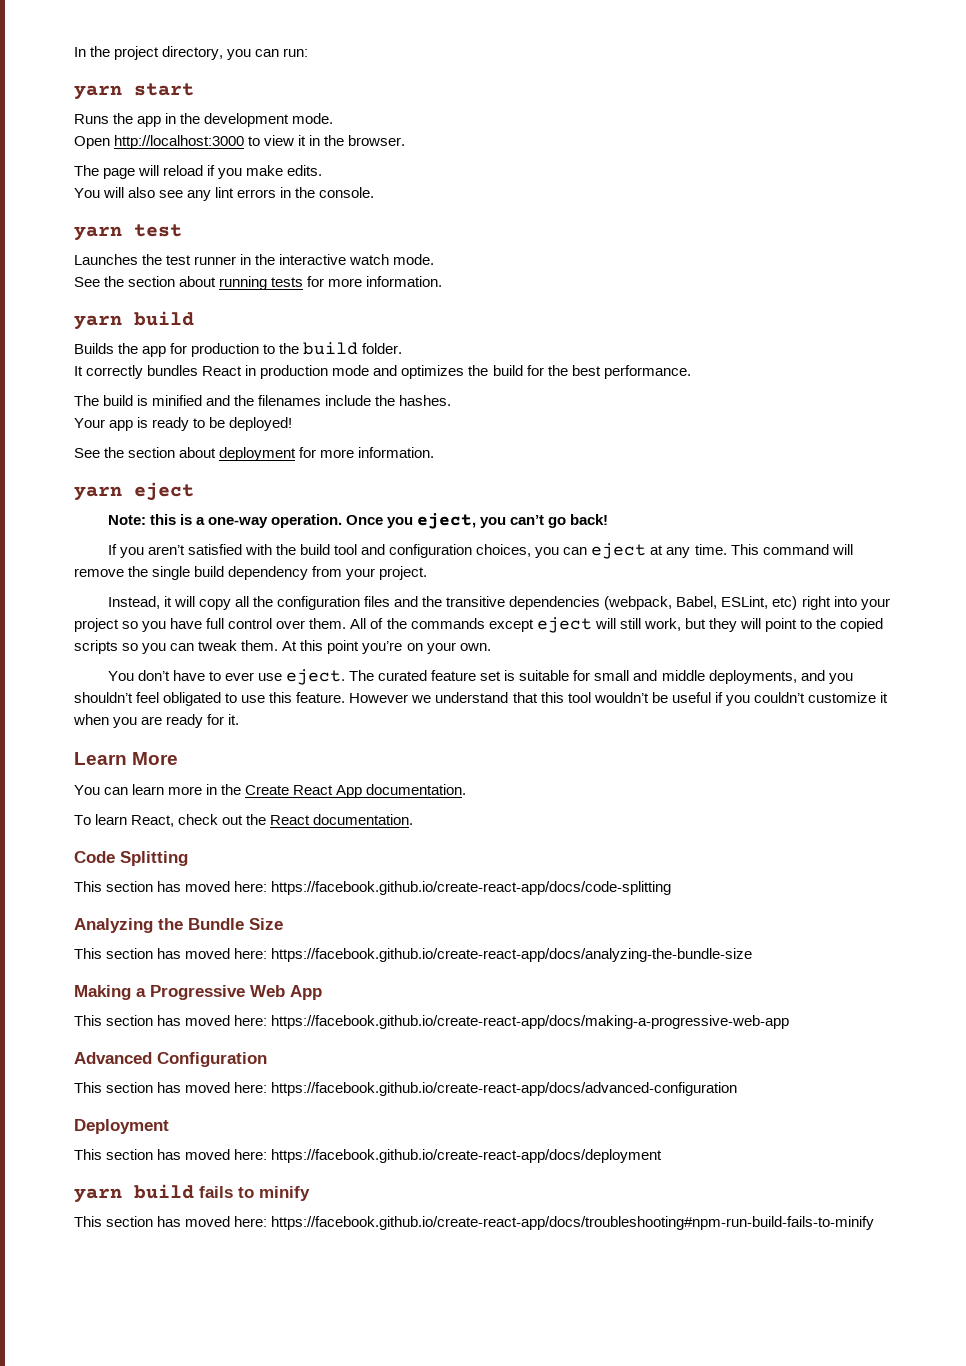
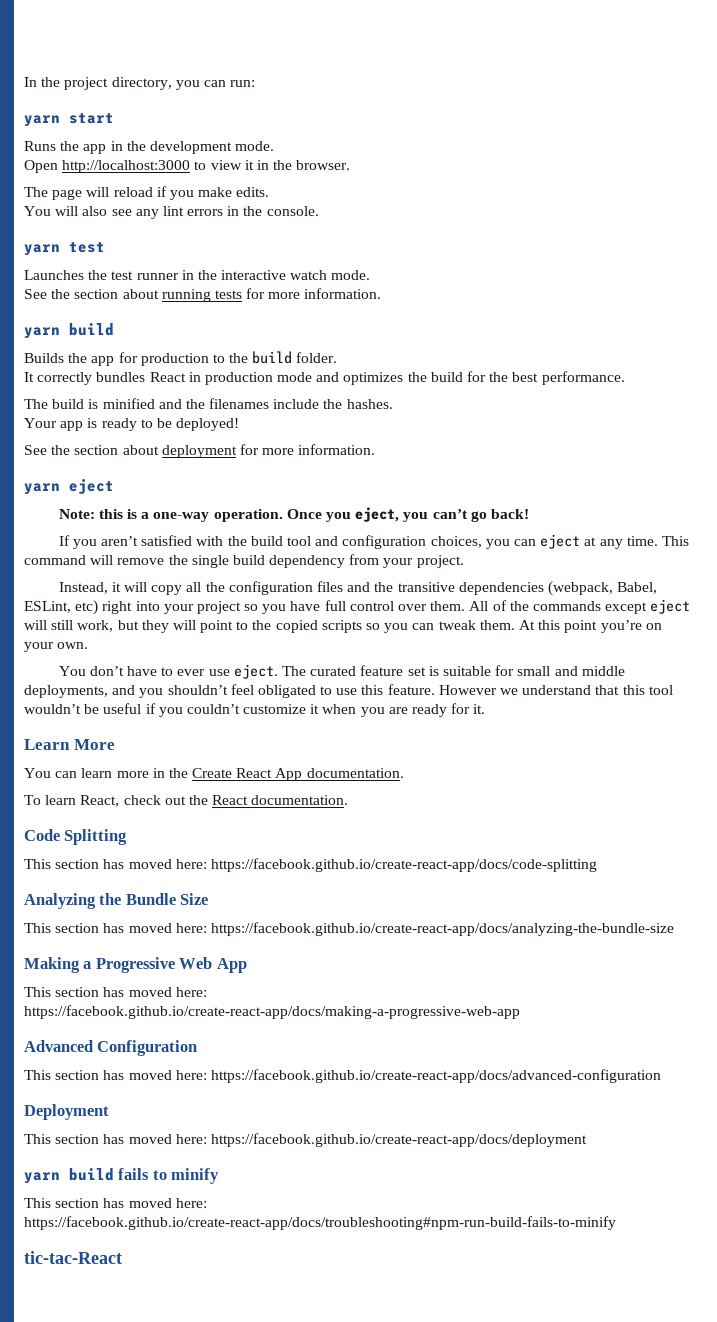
+ tic-tac-React

